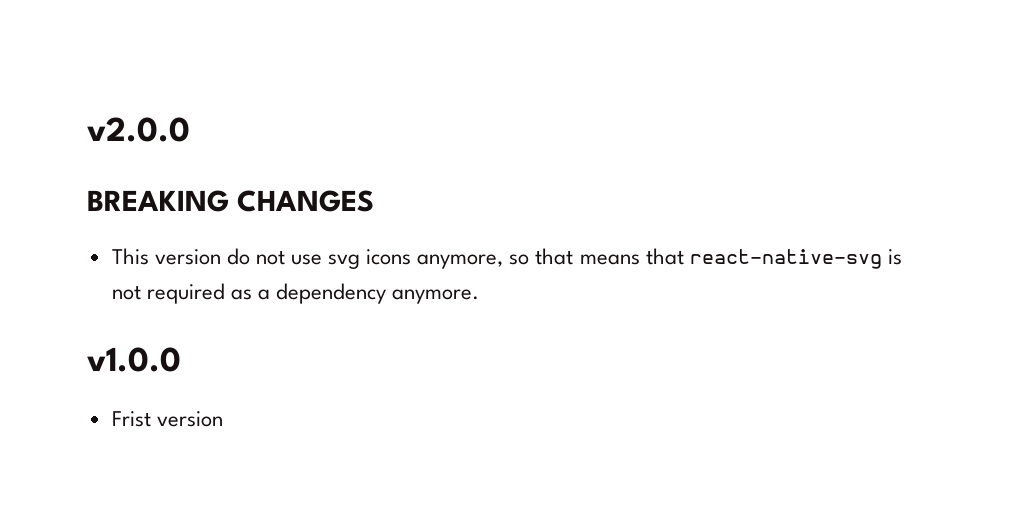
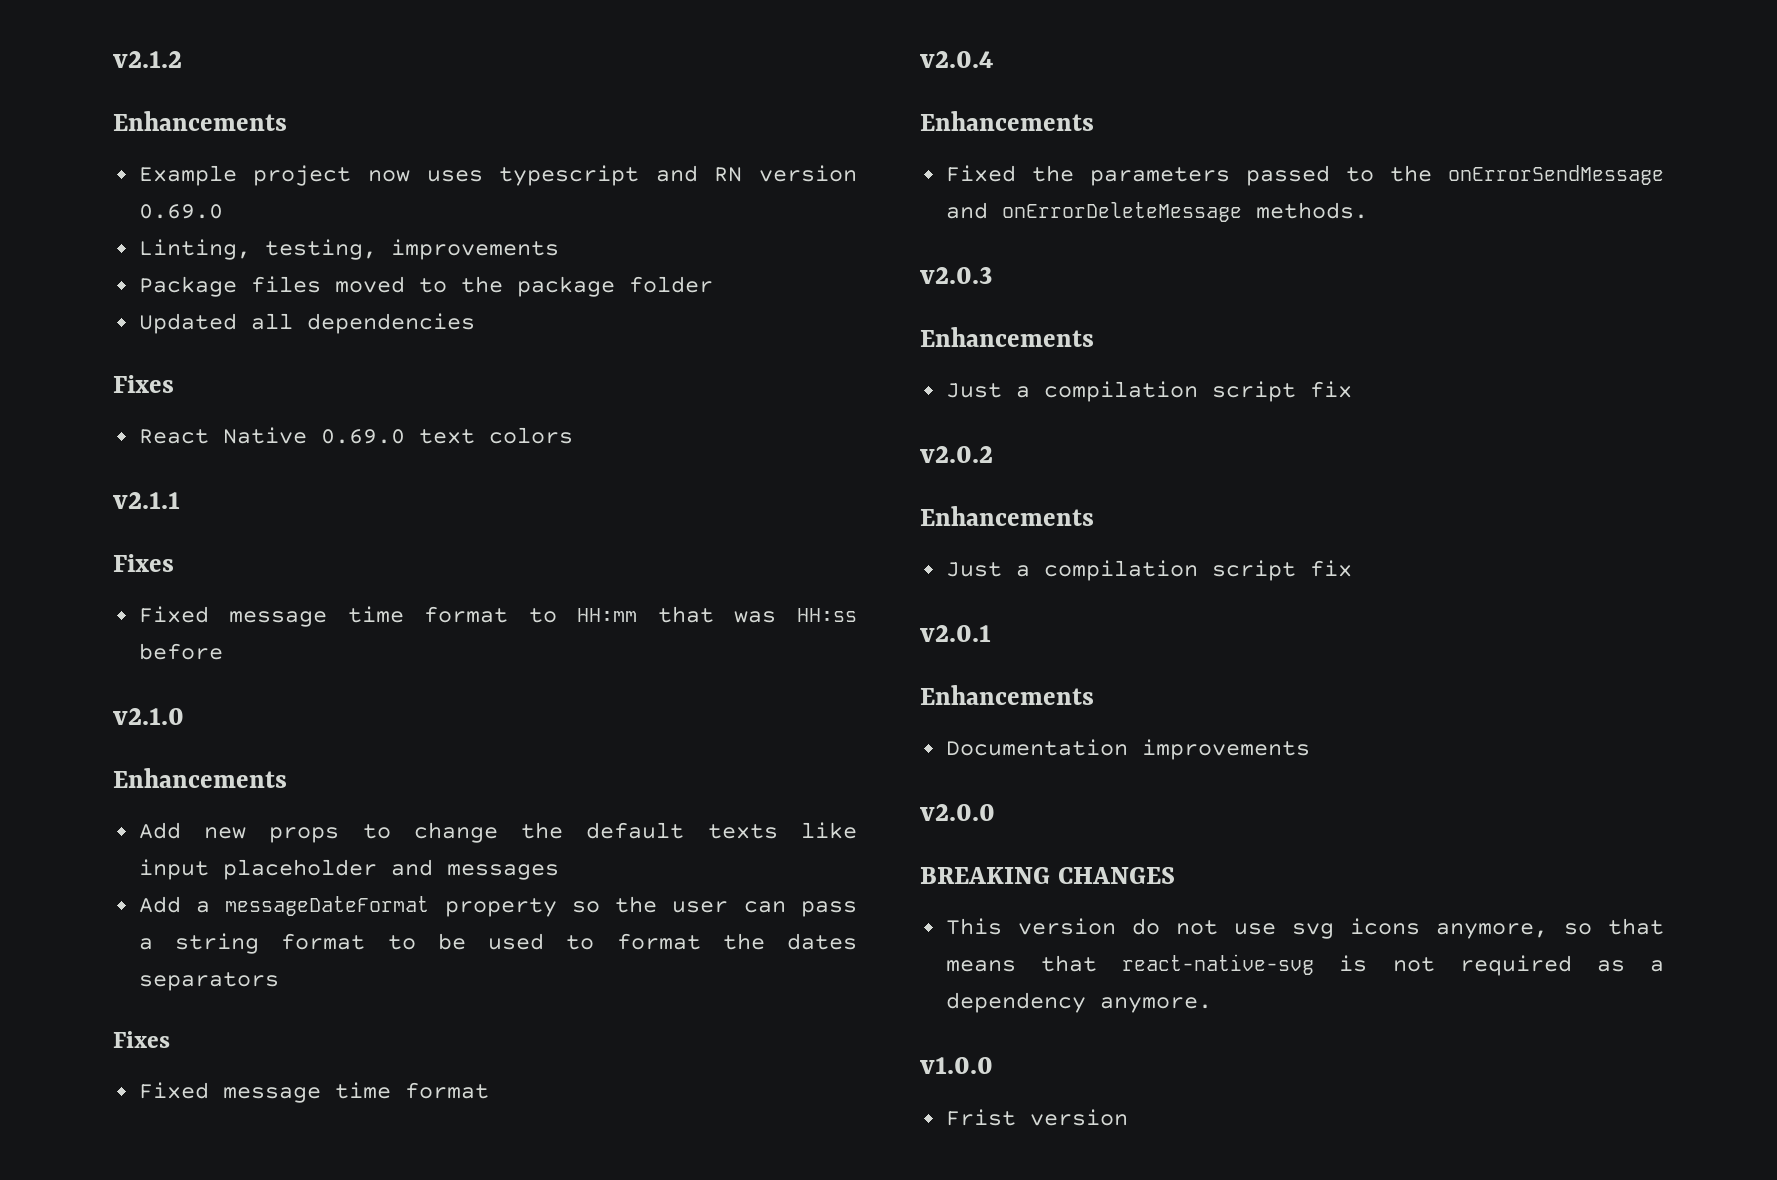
+ v2.1.2
+ Enhancements
+ Example project now uses typescript and RN version 0.69.0
+ Linting, testing, improvements
+ Package files moved to the package folder
+ Updated all dependencies
+ Fixes
+ React Native 0.69.0 text colors
+ v2.1.1
+ Fixes
+ Fixed message time format to HH:mm that was HH:ss before
+ v2.1.0
+ Enhancements
+ Add new props to change the default texts like input placeholder and messages
+ Add a messageDateFormat property so the user can pass a string format to be used to format the dates separators
+ Fixes
+ Fixed message time format
+ v2.0.4
+ Enhancements
+ Fixed the parameters passed to the onErrorSendMessage and onErrorDeleteMessage methods.
+ v2.0.3
+ Enhancements
+ Just a compilation script fix
+ v2.0.2
+ Enhancements
+ Just a compilation script fix
+ v2.0.1
+ Enhancements
+ Documentation improvements

